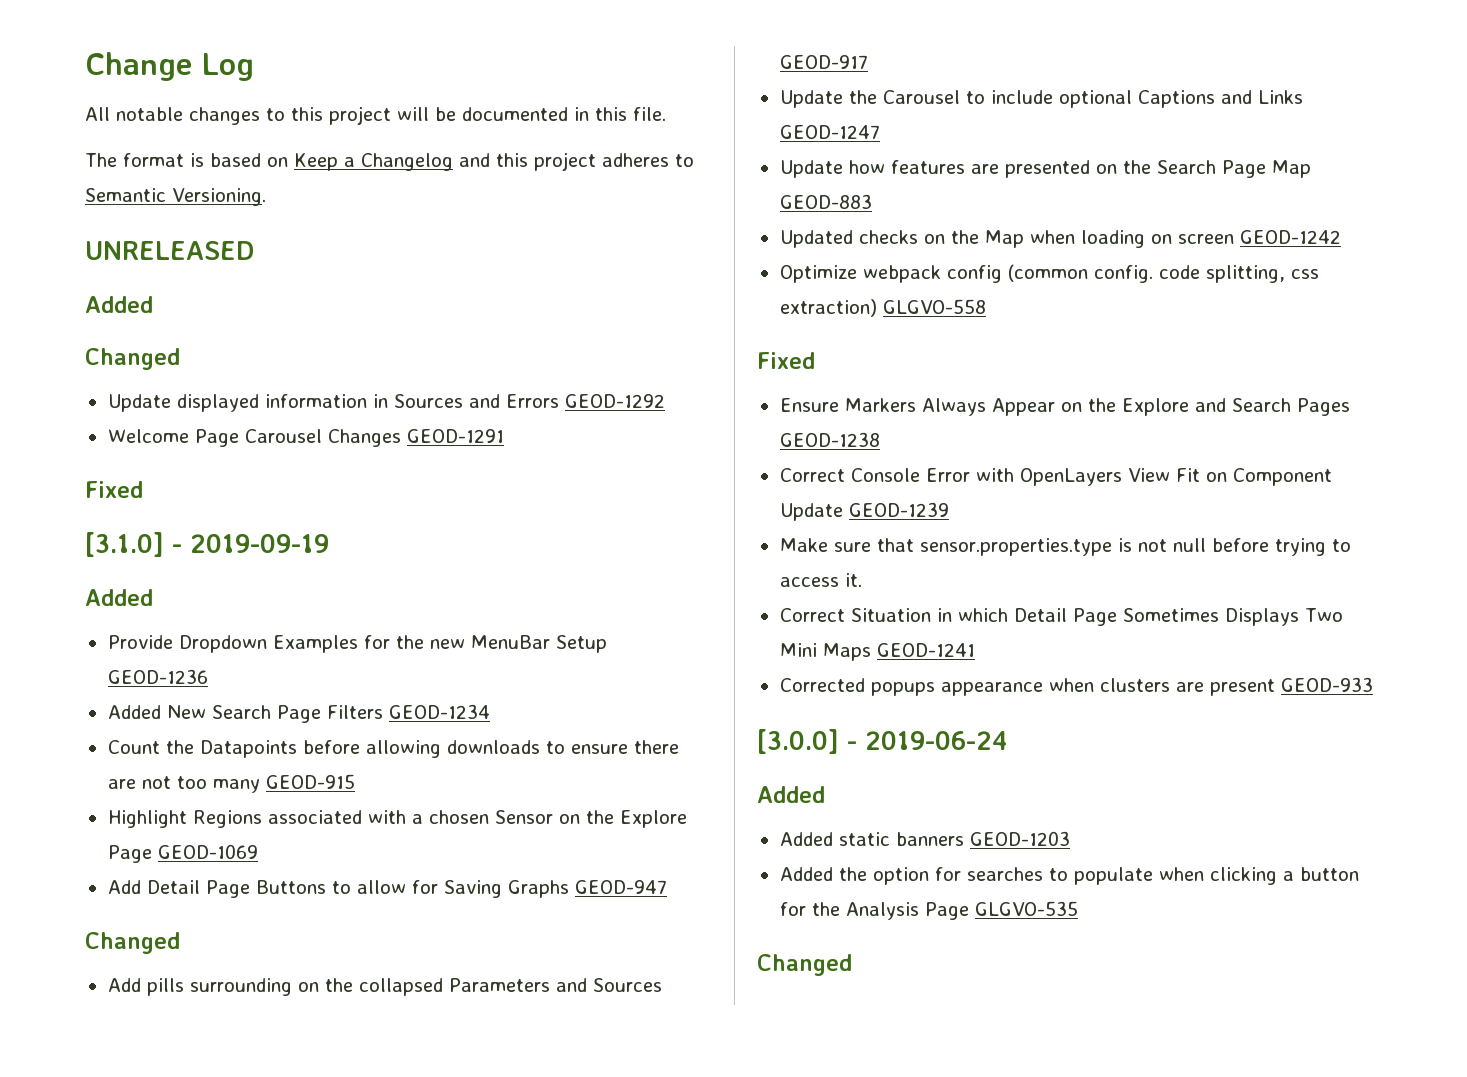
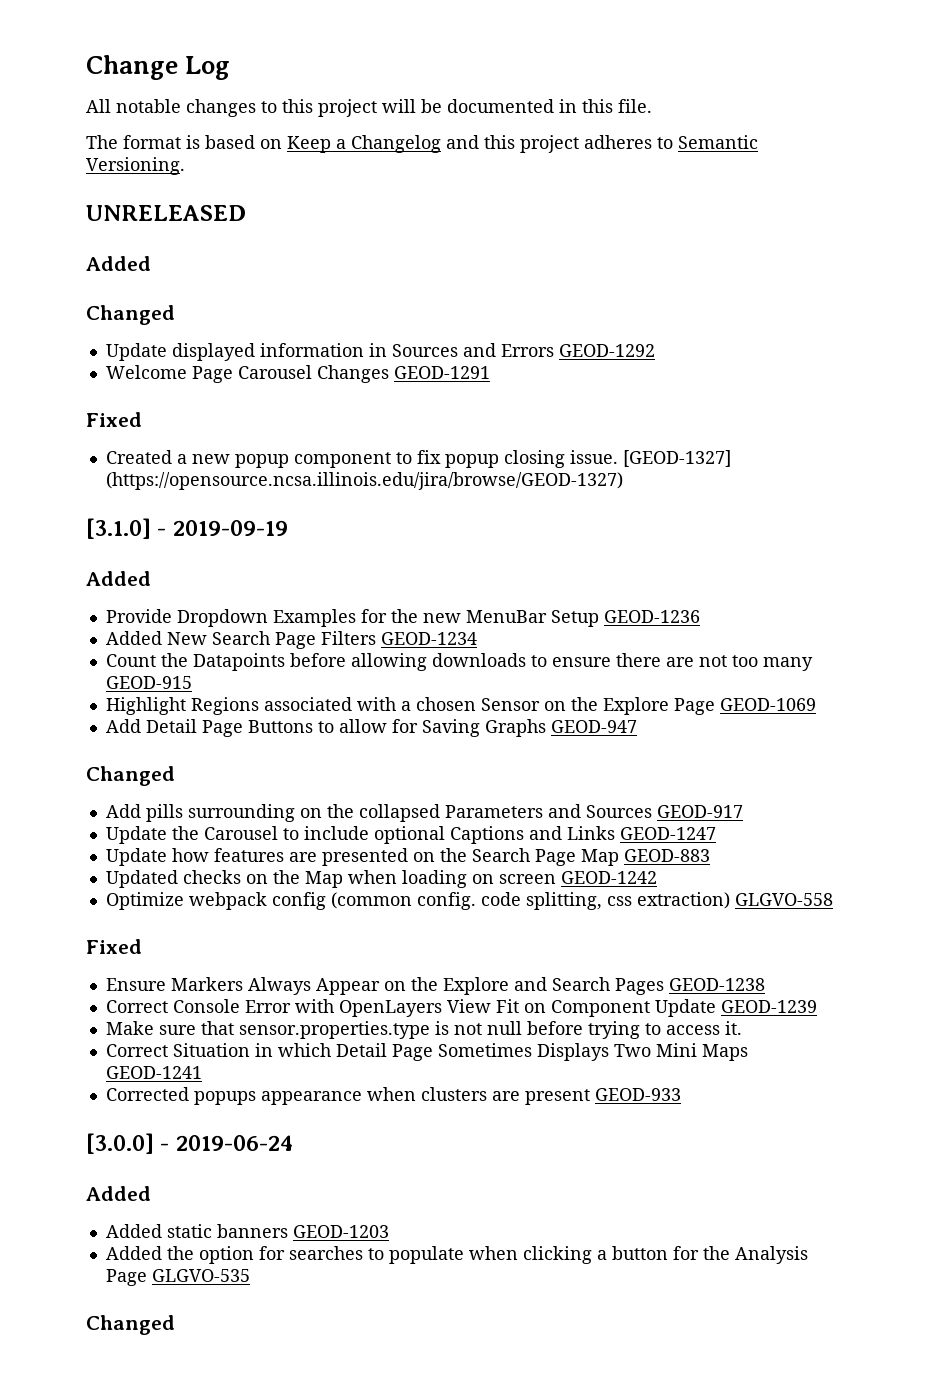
+ Created a new popup component to fix popup closing issue. [GEOD-1327] (https://opensource.ncsa.illinois.edu/jira/browse/GEOD-1327)

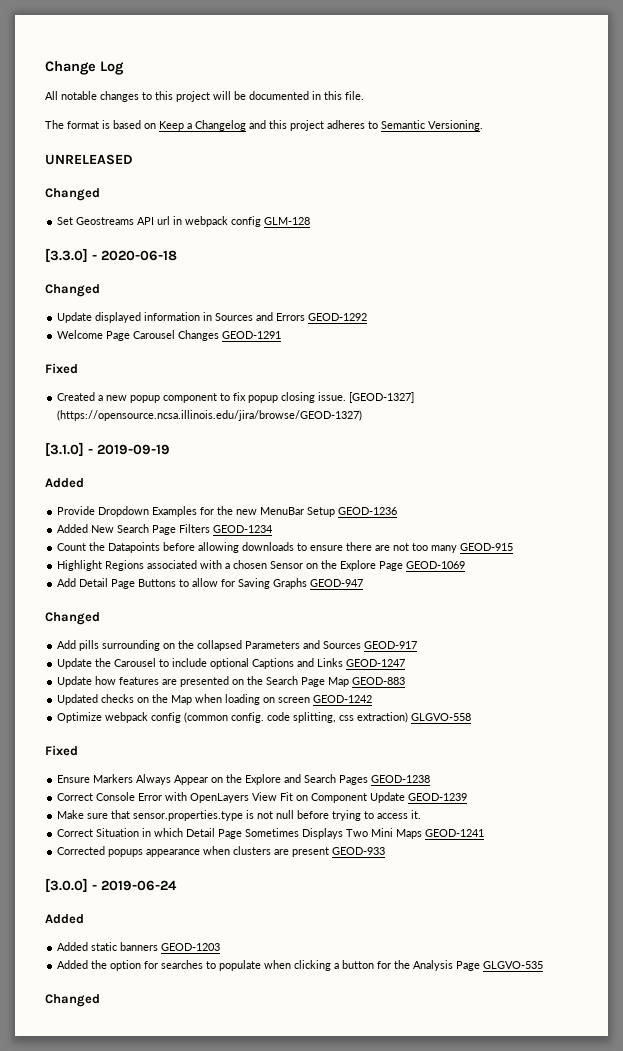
  UNRELEASED
- Added
+ Changed
+ Set Geostreams API url in webpack config GLM-128
+ [3.3.0] - 2020-06-18

